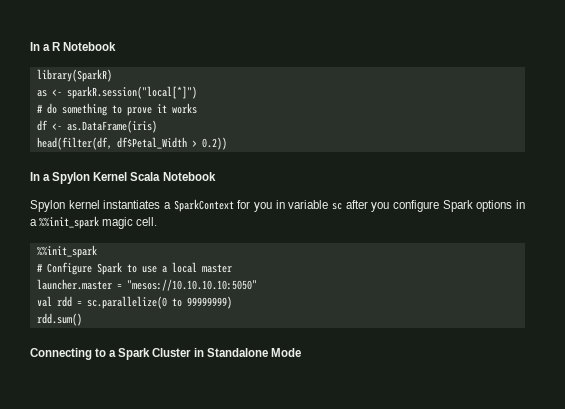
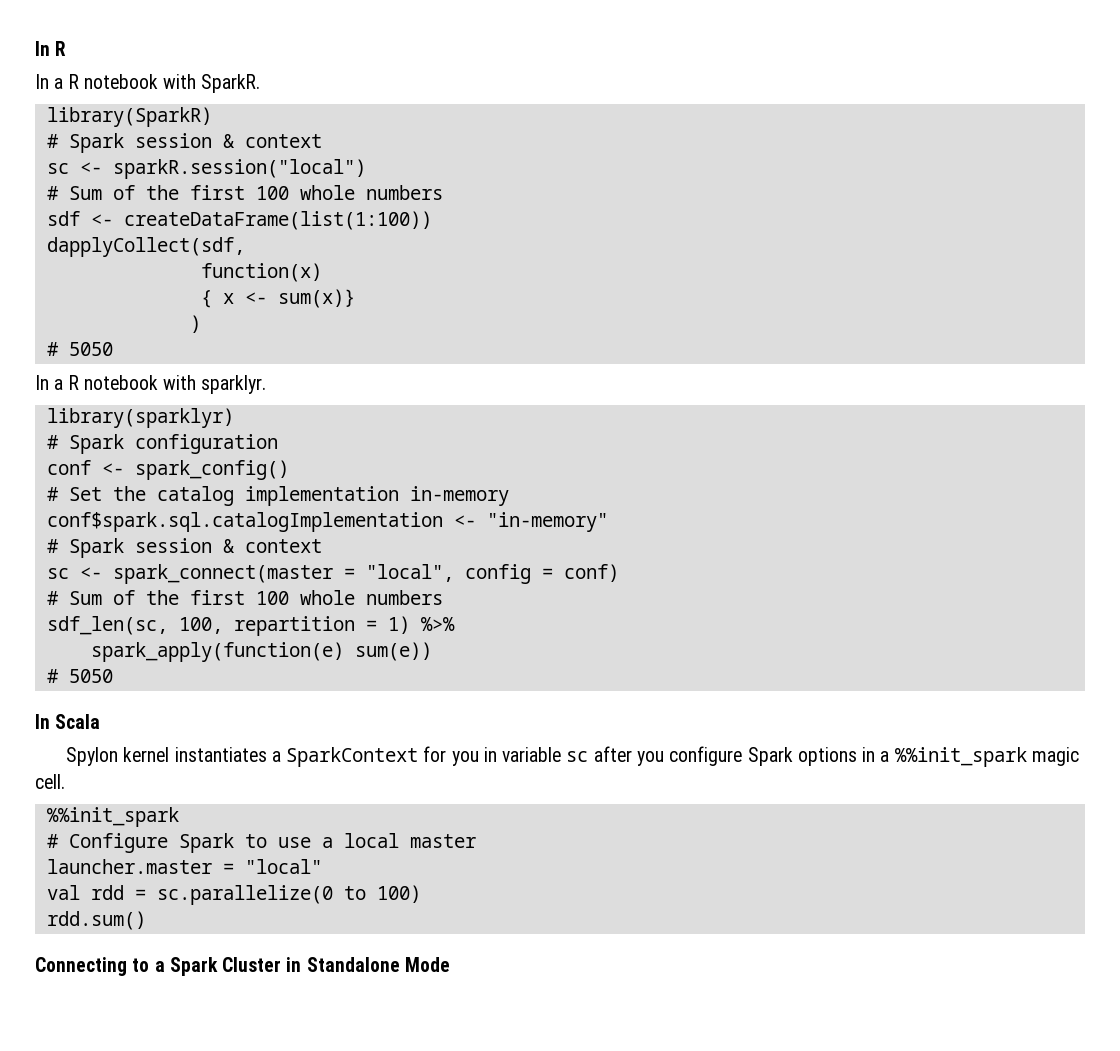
- In a R Notebook
+ In R
+ In a R notebook with SparkR.
  library(SparkR)
- as <- sparkR.session("local[*]")
- # do something to prove it works
- df <- as.DataFrame(iris)
- head(filter(df, df$Petal_Width > 0.2))
- In a Spylon Kernel Scala Notebook
+ # Spark session & context
+ sc <- sparkR.session("local")
+ # Sum of the first 100 whole numbers
+ sdf <- createDataFrame(list(1:100))
+ dapplyCollect(sdf,
+ function(x)
+ { x <- sum(x)}
+ )
+ # 5050
+ In a R notebook with sparklyr.
+ library(sparklyr)
+ # Spark configuration
+ conf <- spark_config()
+ # Set the catalog implementation in-memory
+ conf$spark.sql.catalogImplementation <- "in-memory"
+ # Spark session & context
+ sc <- spark_connect(master = "local", config = conf)
+ # Sum of the first 100 whole numbers
+ sdf_len(sc, 100, repartition = 1) %>%
+ spark_apply(function(e) sum(e))
+ # 5050
+ In Scala
- launcher.master = "mesos://10.10.10.10:5050"
+ launcher.master = "local"
- val rdd = sc.parallelize(0 to 99999999)
+ val rdd = sc.parallelize(0 to 100)

